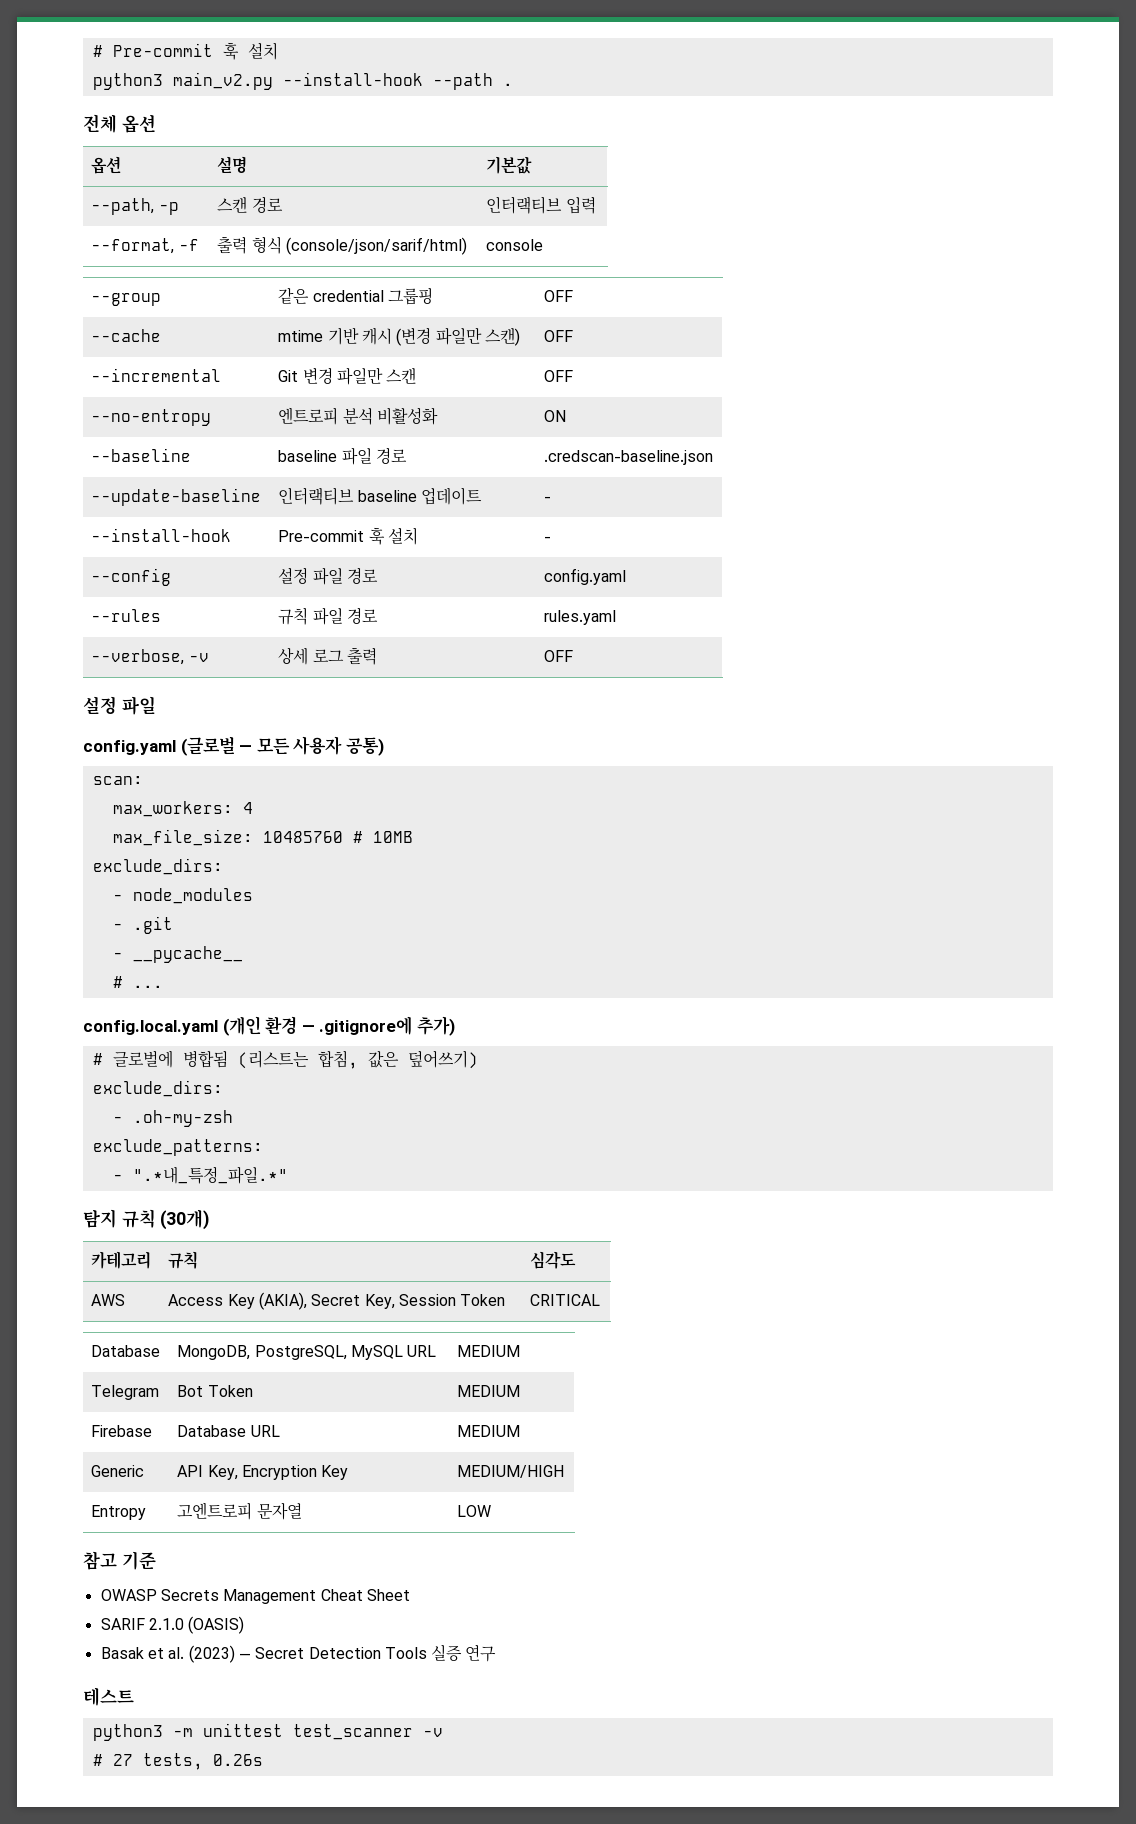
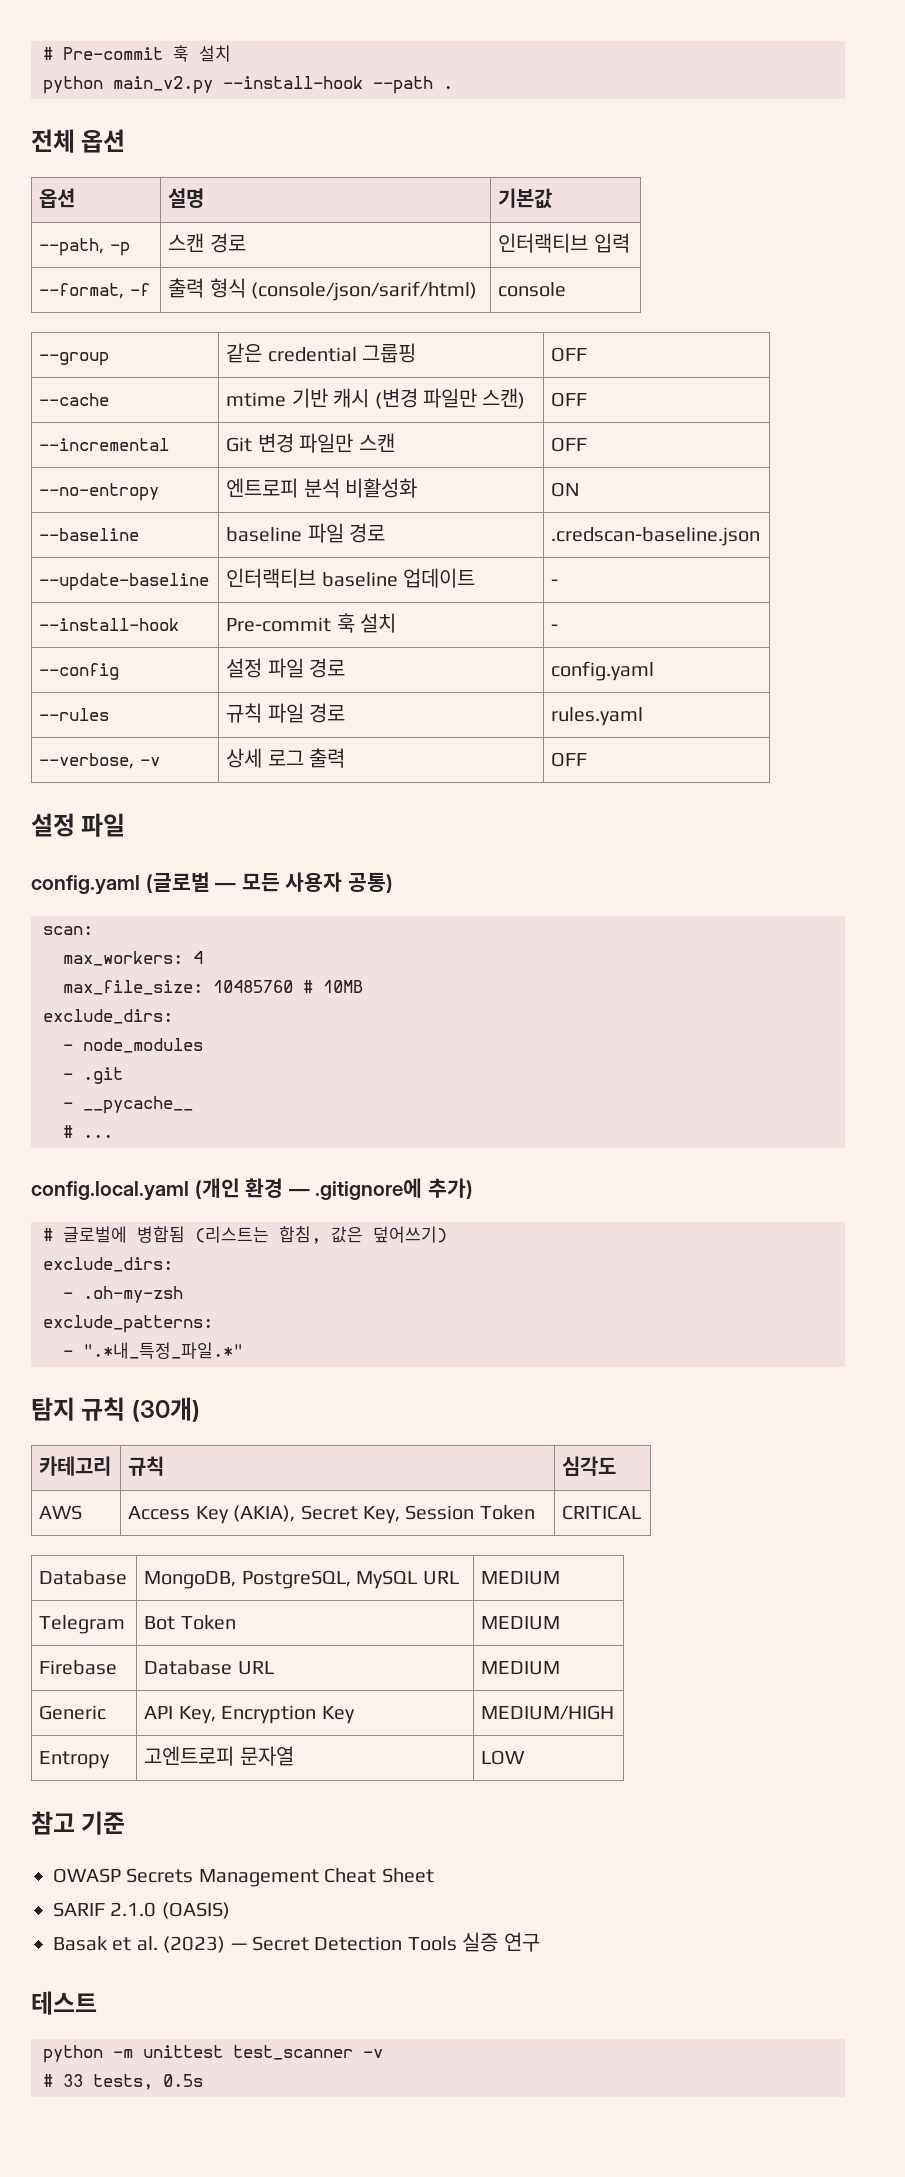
- python3 main_v2.py --install-hook --path .
+ python main_v2.py --install-hook --path .
- python3 -m unittest test_scanner -v
+ python -m unittest test_scanner -v
- # 27 tests, 0.26s
+ # 33 tests, 0.5s

